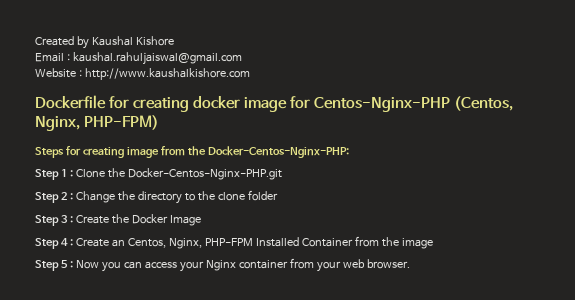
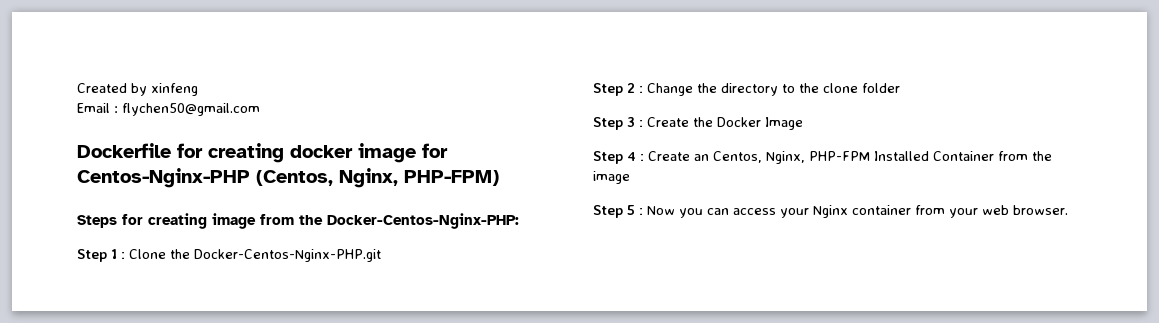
- Created by Kaushal Kishore
+ Created by xinfeng
- Email : kaushal.rahuljaiswal@gmail.com
- Website : http://www.kaushalkishore.com
+ Email : flychen50@gmail.com

